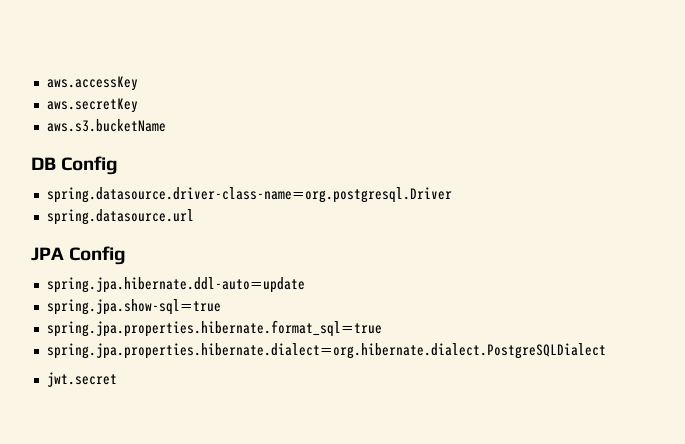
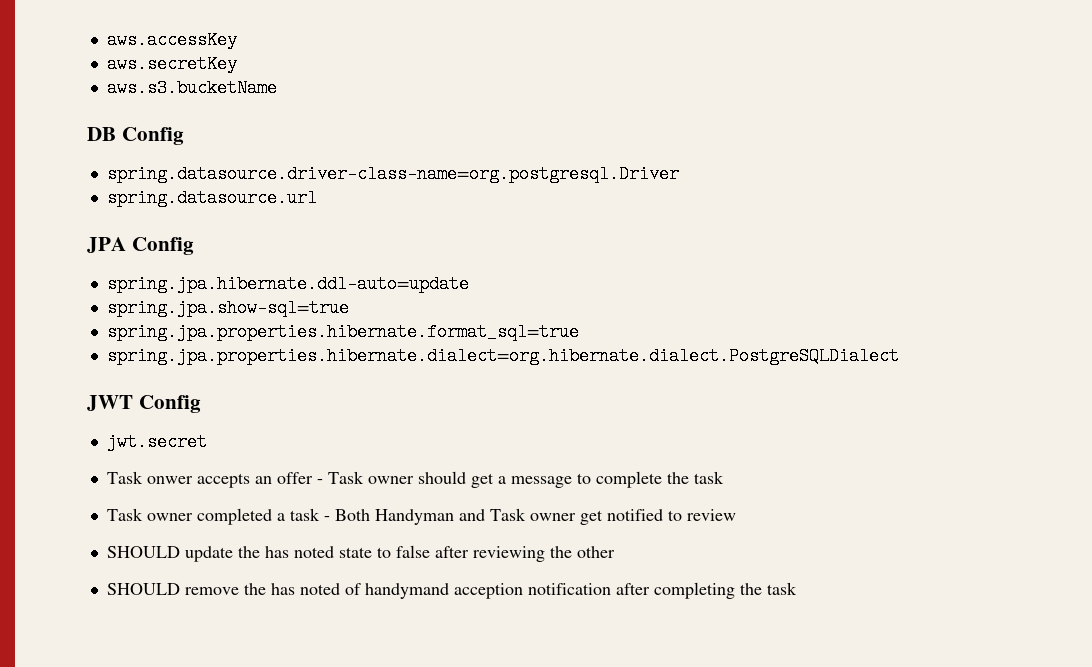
+ JWT Config
+ Task onwer accepts an offer - Task owner should get a message to complete the task
+ Task owner completed a task - Both Handyman and Task owner get notified to review
+ SHOULD update the has noted state to false after reviewing the other
+ SHOULD remove the has noted of handymand acception notification after completing the task

